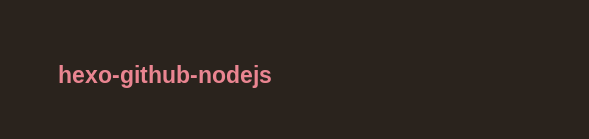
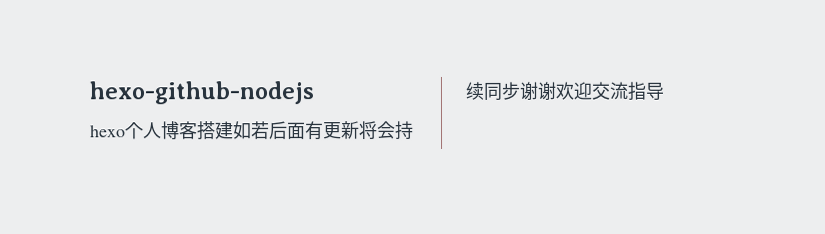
+ hexo个人博客搭建如若后面有更新将会持续同步谢谢欢迎交流指导

